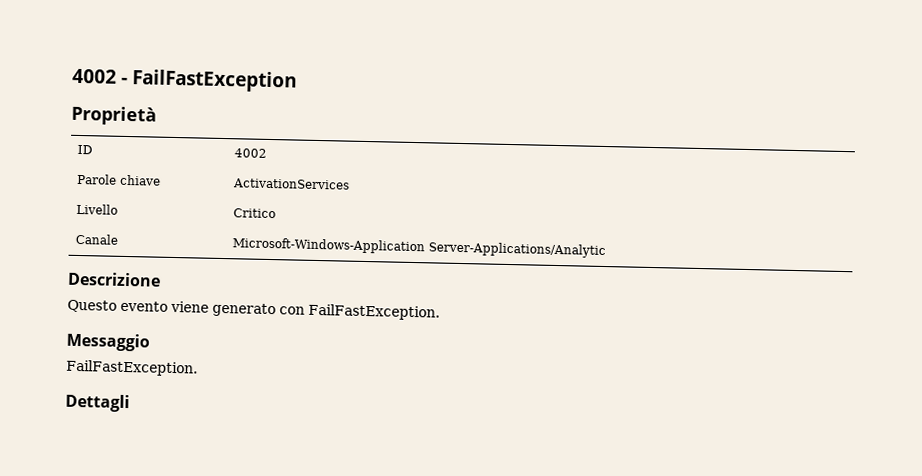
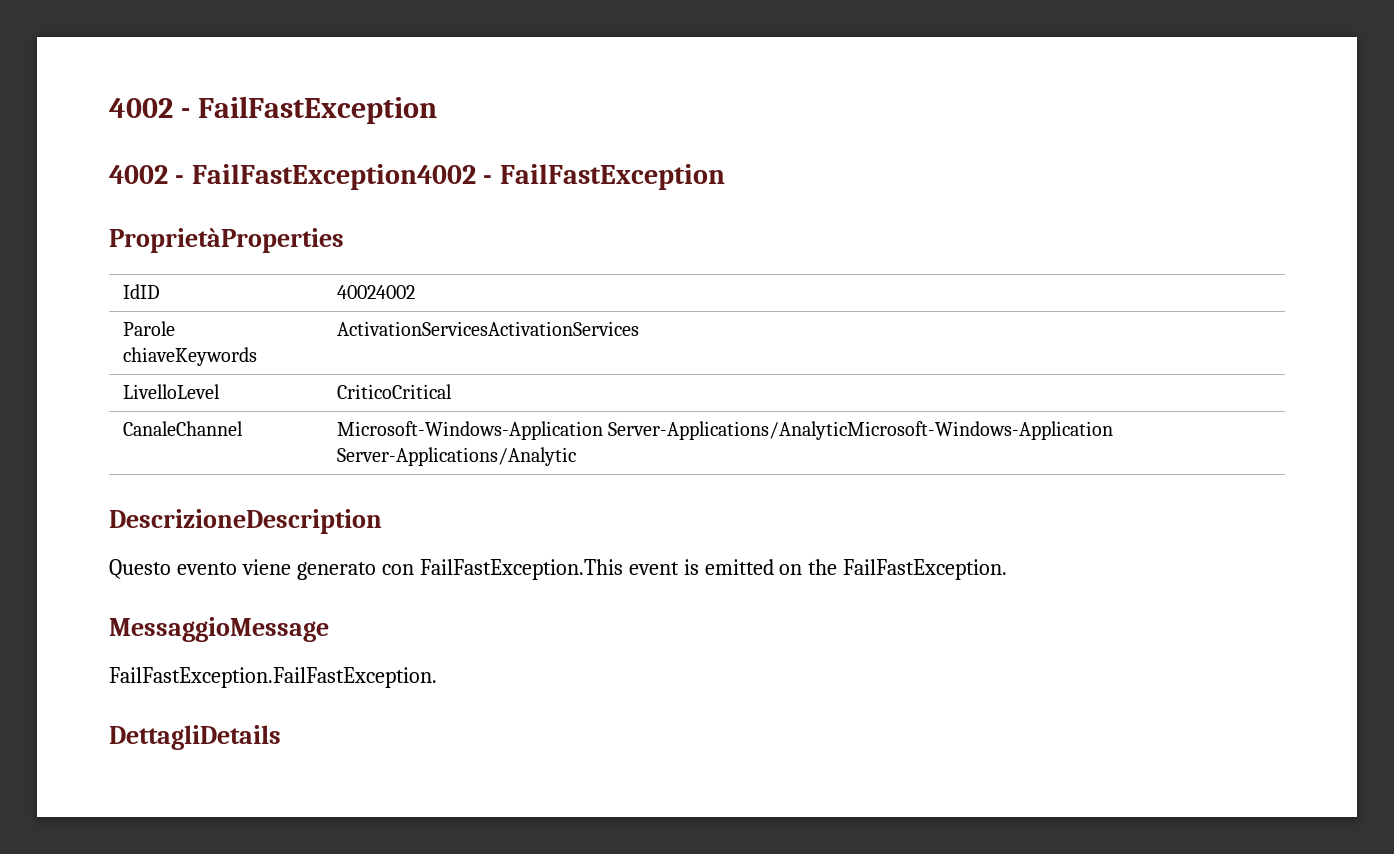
- Proprietà
- ID | 4002
- Parole chiave | ActivationServices
- Livello | Critico
- Canale | Microsoft-Windows-Application Server-Applications/Analytic
+ 4002 - FailFastException4002 - FailFastException
+ ProprietàProperties
+ IdID | 40024002
+ Parole chiaveKeywords | ActivationServicesActivationServices
+ LivelloLevel | CriticoCritical
+ CanaleChannel | Microsoft-Windows-Application Server-Applications/AnalyticMicrosoft-Windows-Application Server-Applications/Analytic
- Descrizione
+ DescrizioneDescription
- Questo evento viene generato con FailFastException.
- Messaggio
- FailFastException.
- Dettagli
+ Questo evento viene generato con FailFastException.This event is emitted on the FailFastException.
+ MessaggioMessage
+ FailFastException.FailFastException.
+ DettagliDetails

